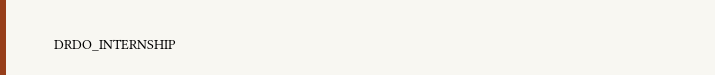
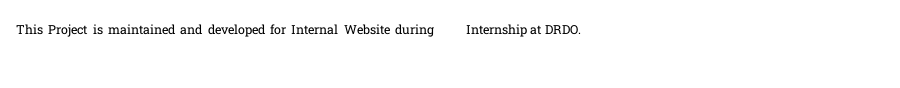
- DRDO_INTERNSHIP
+ This Project is maintained and developed for Internal Website during Internship at DRDO.

